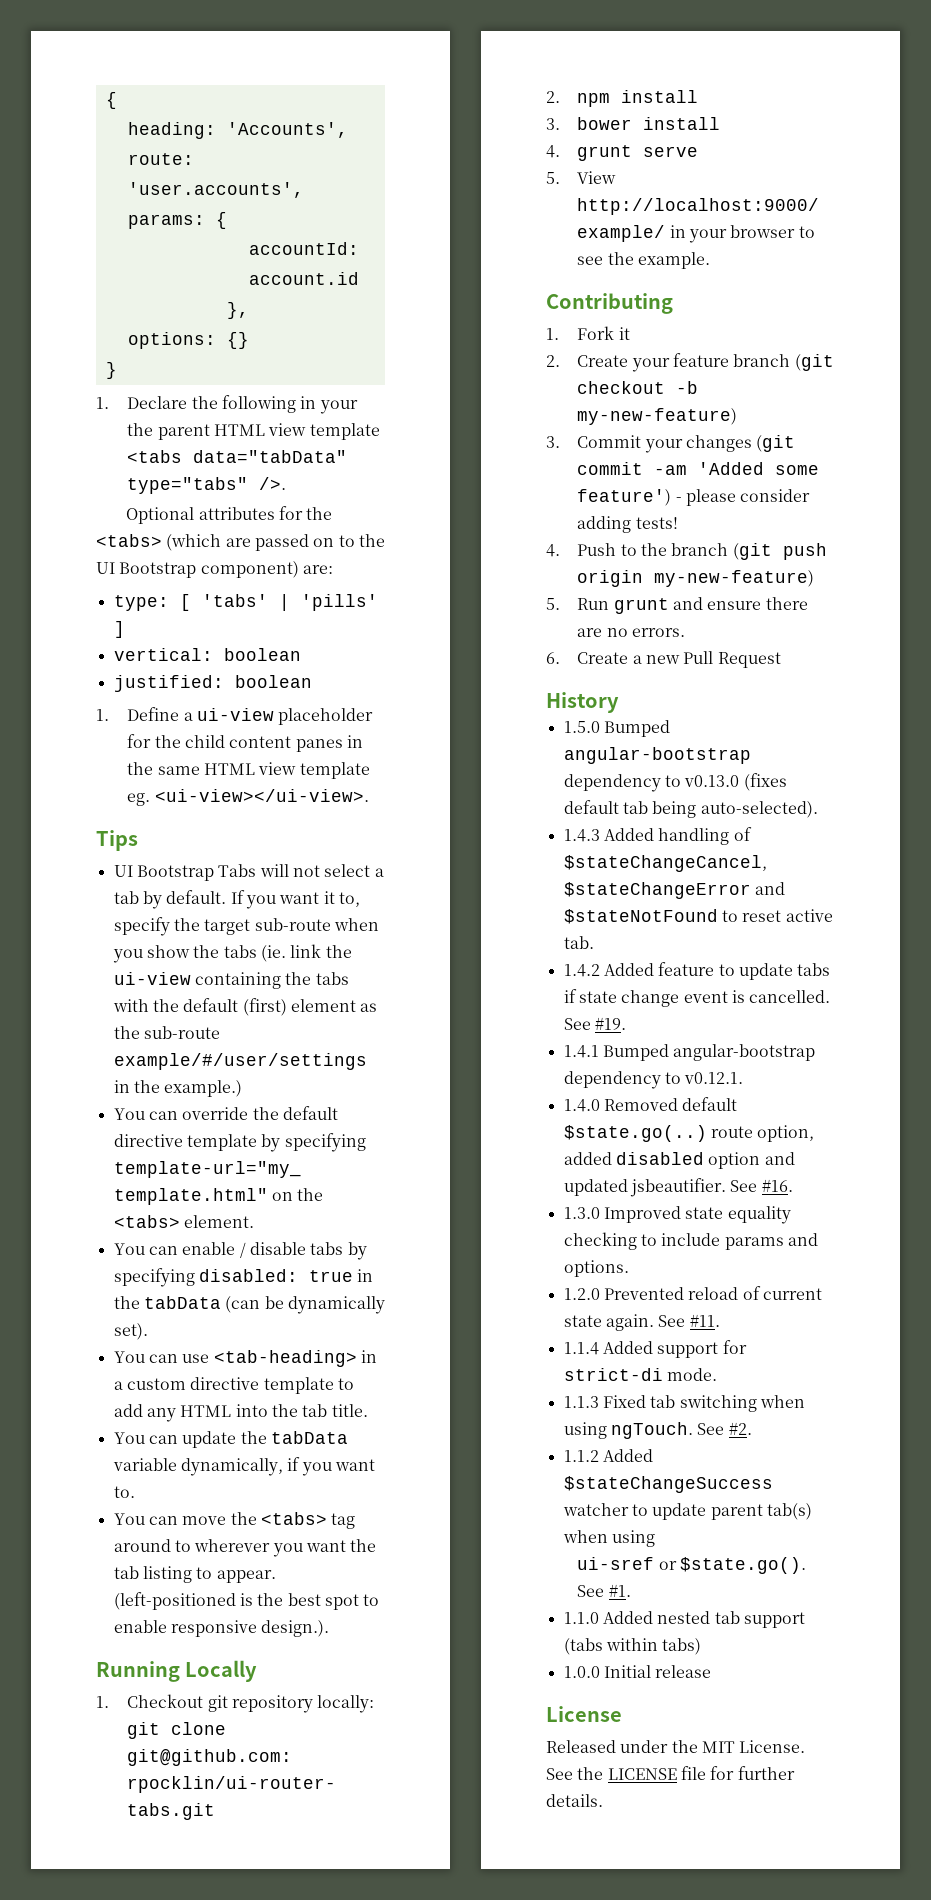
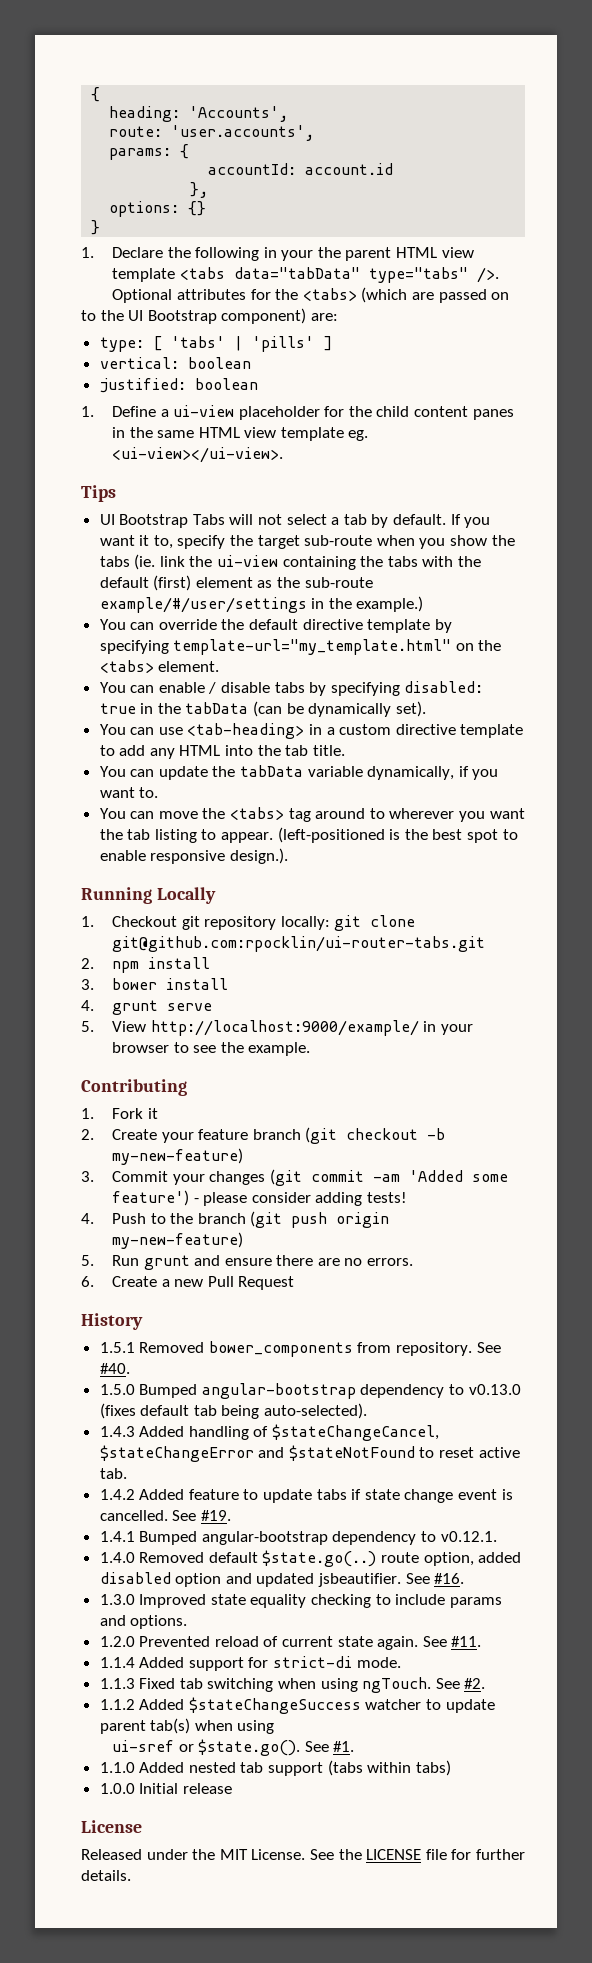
+ 1.5.1 Removed bower_components from repository. See #40.

